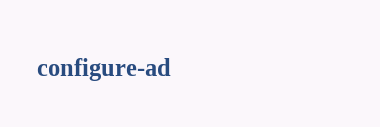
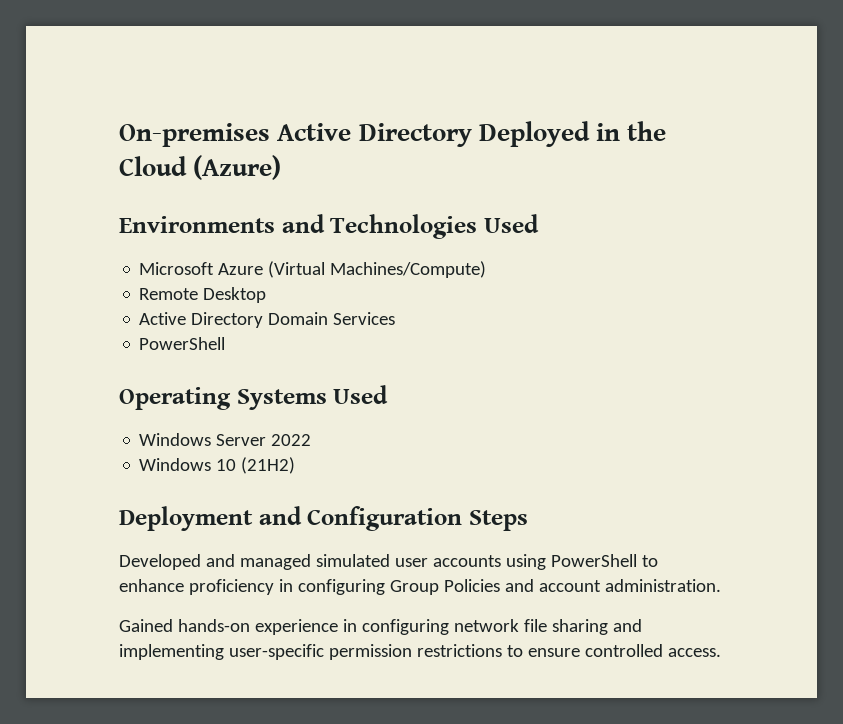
- configure-ad
+ On-premises Active Directory Deployed in the Cloud (Azure)
+ Environments and Technologies Used
+ Microsoft Azure (Virtual Machines/Compute)
+ Remote Desktop
+ Active Directory Domain Services
+ PowerShell
+ Operating Systems Used
+ Windows Server 2022
+ Windows 10 (21H2)
+ Deployment and Configuration Steps
+ Developed and managed simulated user accounts using PowerShell to enhance proficiency in configuring Group Policies and account administration.
+ Gained hands-on experience in configuring network file sharing and implementing user-specific permission restrictions to ensure controlled access.

